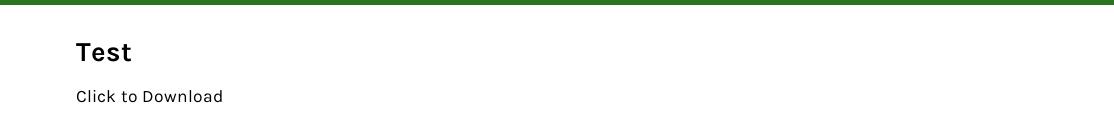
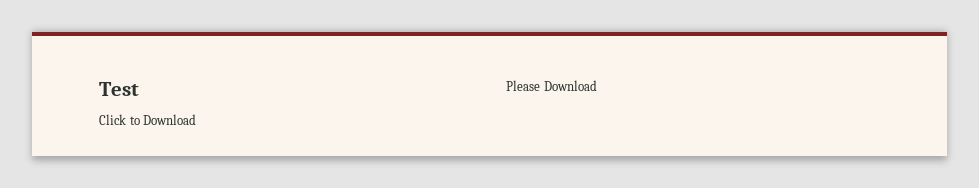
+ Please Download

